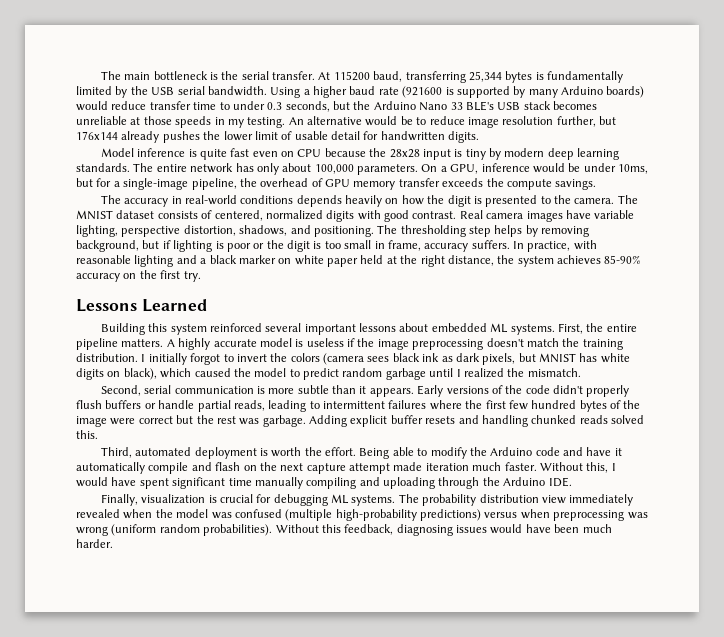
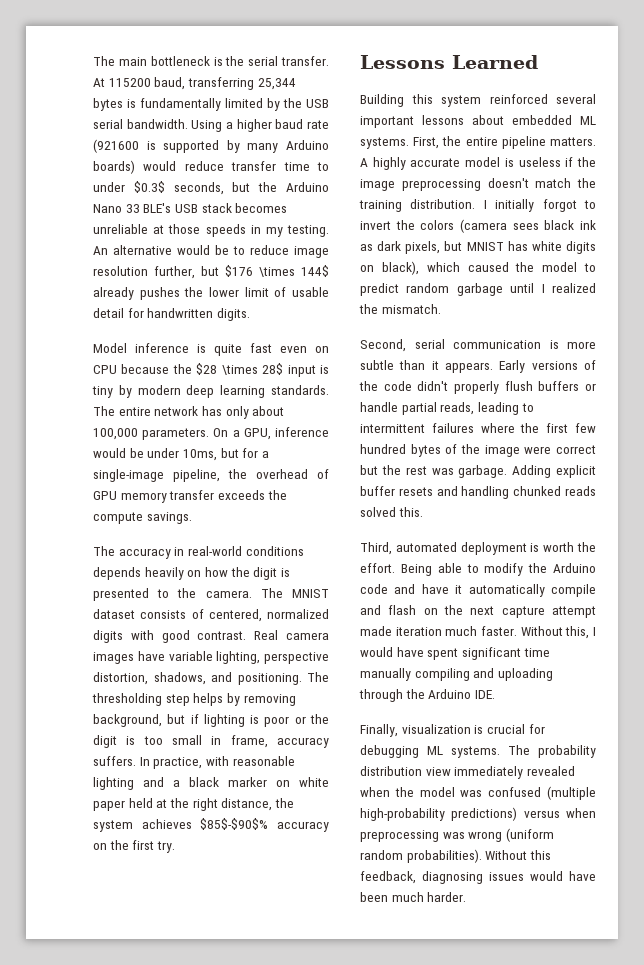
- Using a higher baud rate (921600 is supported by many Arduino boards) would reduce transfer time to under 0.3 seconds, but the Arduino Nano 33 BLE's USB stack becomes unreliable at those speeds in my testing.
+ Using a higher baud rate (921600 is supported by many Arduino boards) would reduce transfer time to under $0.3$ seconds, but the Arduino Nano 33 BLE's USB stack becomes unreliable at those speeds in my testing.
- An alternative would be to reduce image resolution further, but 176x144 already pushes the lower limit of usable detail for handwritten digits.
+ An alternative would be to reduce image resolution further, but $176 \times 144$ already pushes the lower limit of usable detail for handwritten digits.
- Model inference is quite fast even on CPU because the 28x28 input is tiny by modern deep learning standards.
+ Model inference is quite fast even on CPU because the $28 \times 28$ input is tiny by modern deep learning standards.
- In practice, with reasonable lighting and a black marker on white paper held at the right distance, the system achieves 85-90% accuracy on the first try.
+ In practice, with reasonable lighting and a black marker on white paper held at the right distance, the system achieves $85$-$90$% accuracy on the first try.

